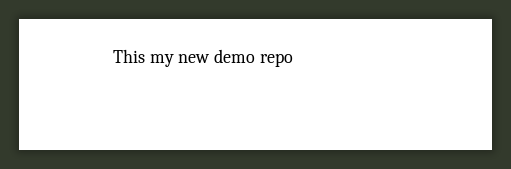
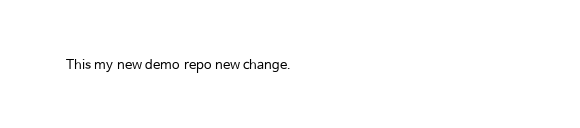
- This my new demo repo
+ This my new demo repo new change.

